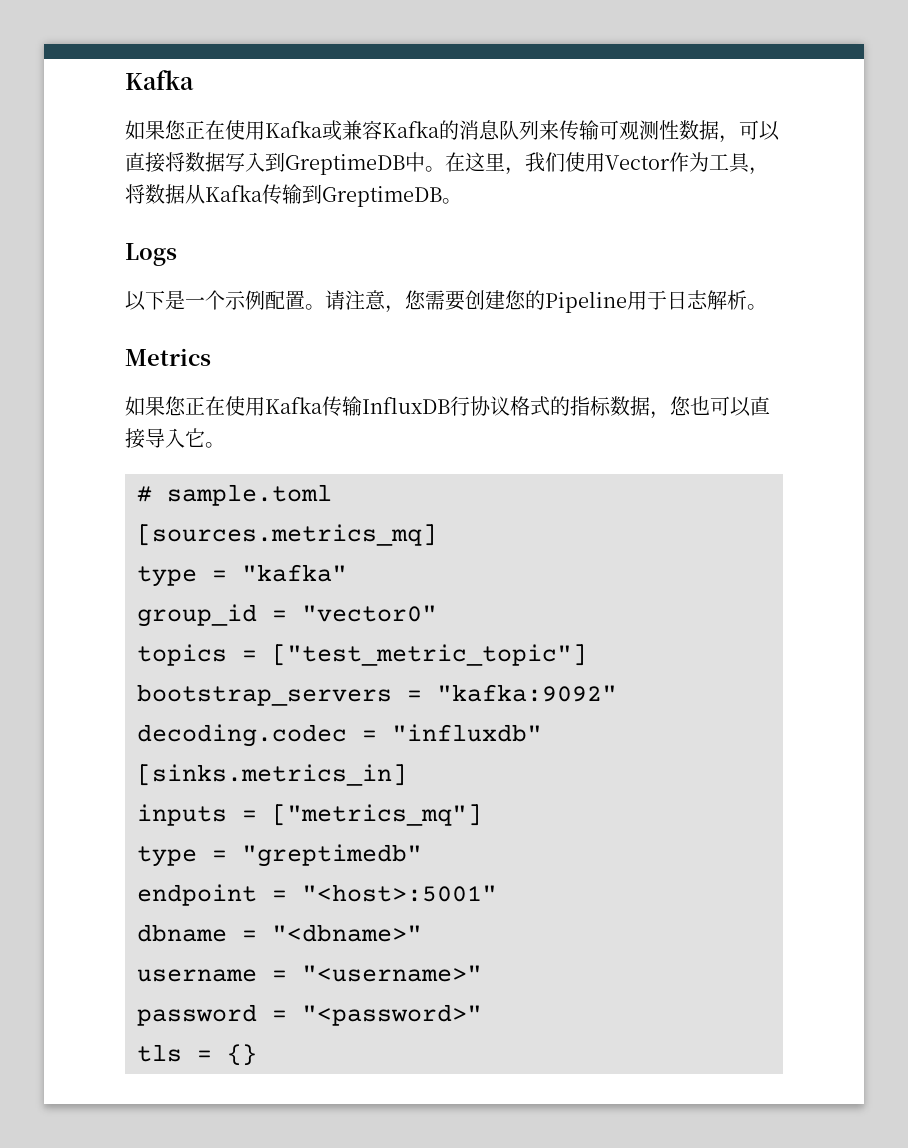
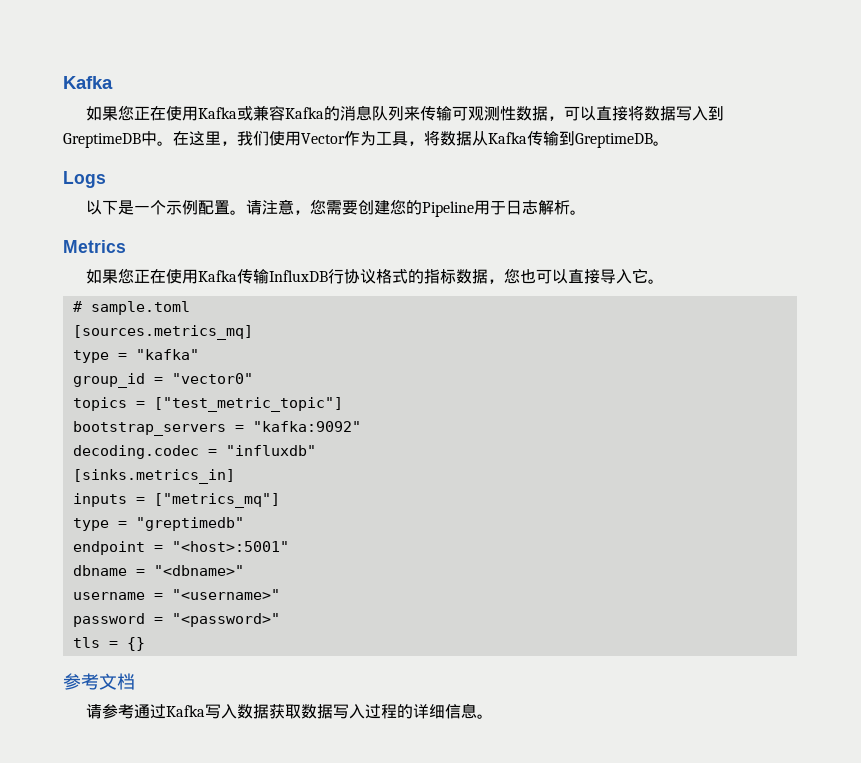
+ 参考文档
+ 请参考通过Kafka写入数据获取数据写入过程的详细信息。

